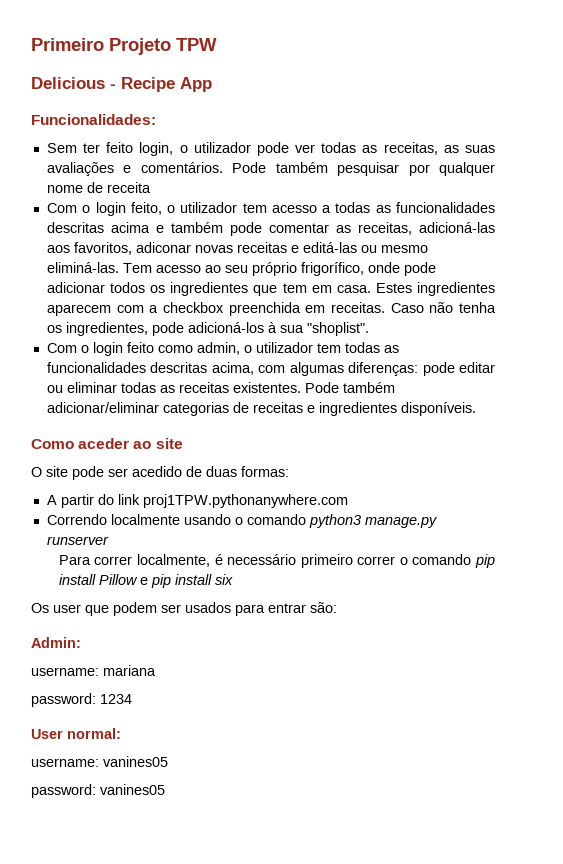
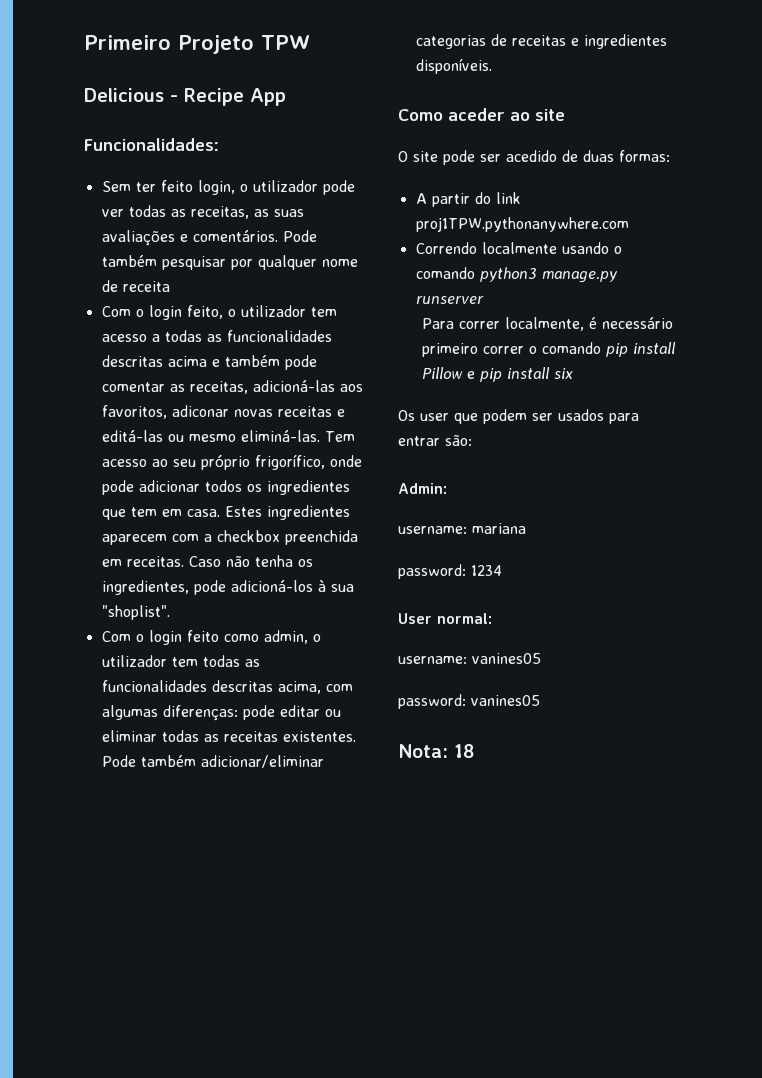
+ Nota: 18

